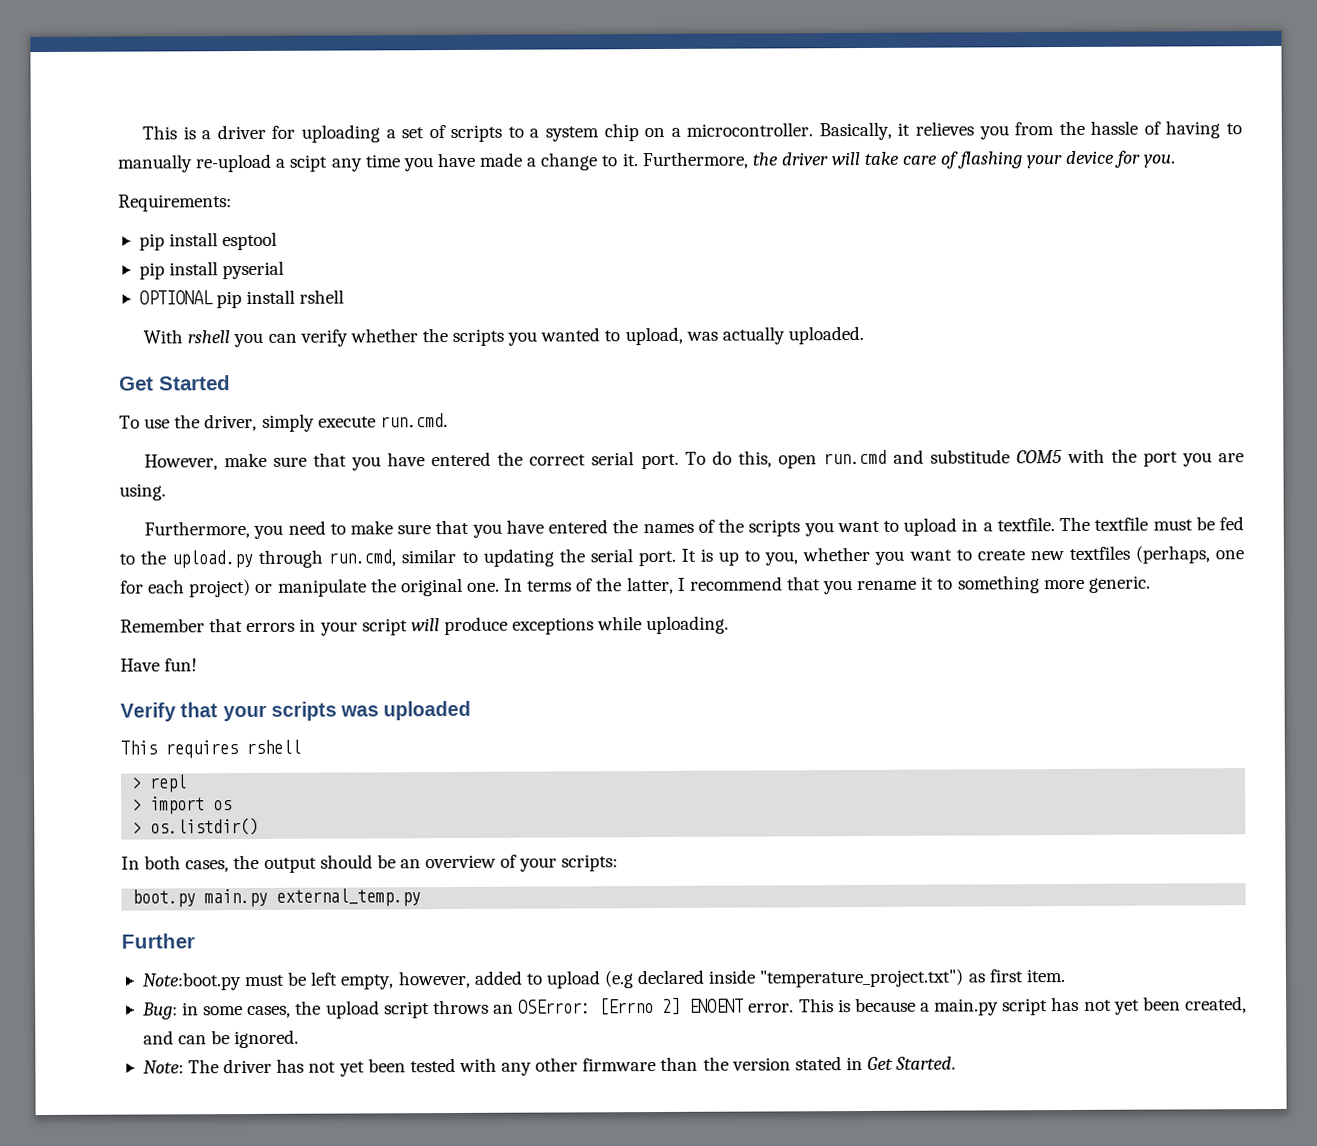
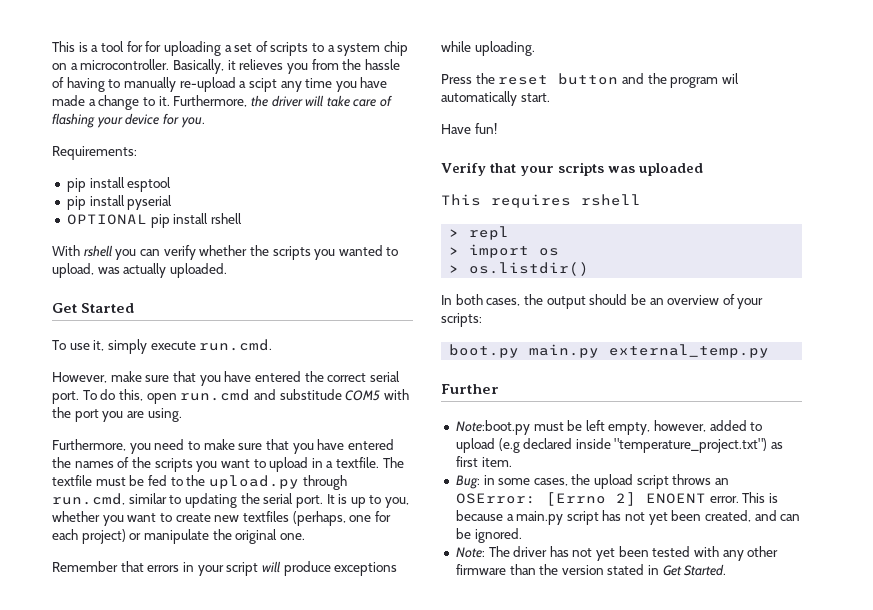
- This is a driver for uploading a set of scripts to a system chip on a microcontroller.
+ This is a tool for for uploading a set of scripts to a system chip on a microcontroller.
- To use the driver, simply execute run.cmd.
+ To use it, simply execute run.cmd.
- In terms of the latter, I recommend that you rename it to something more generic.
+ Press the reset button and the program wil automatically start.

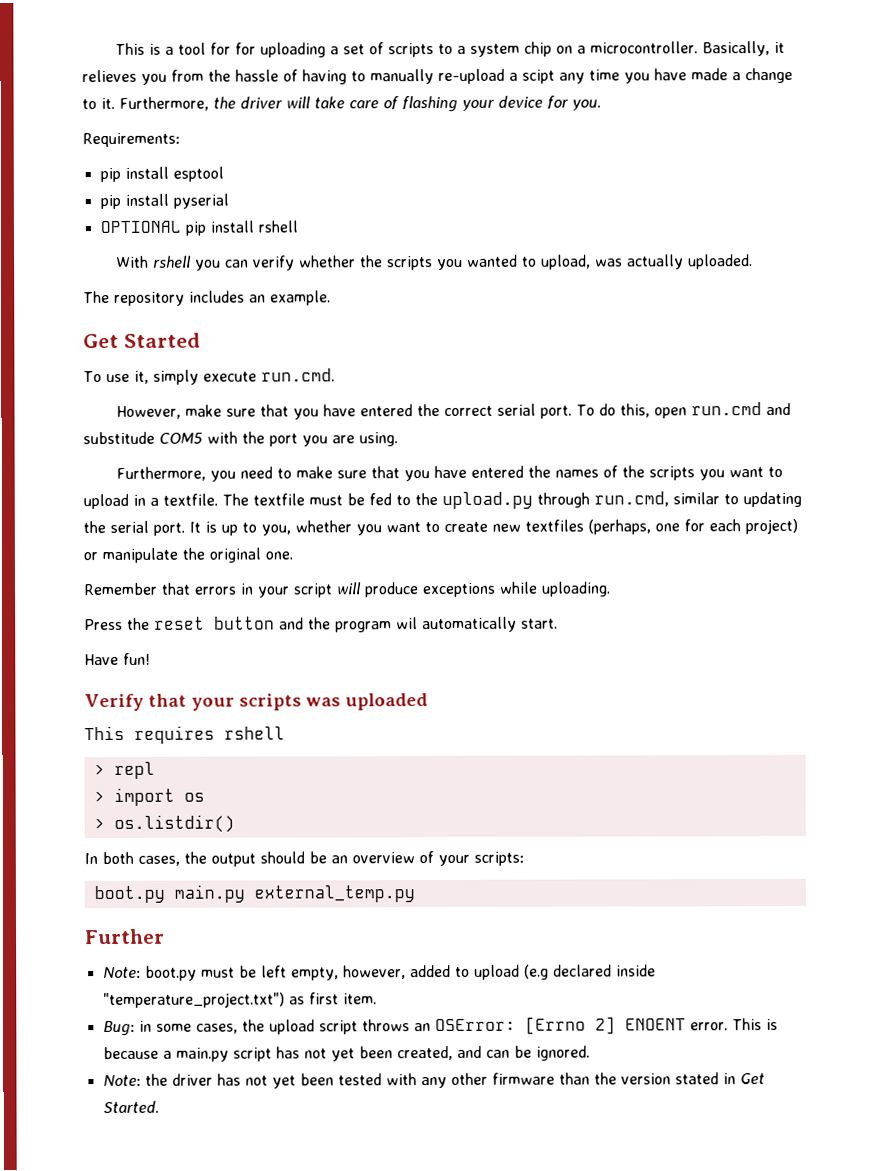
+ The repository includes an example.
- Note:boot.py must be left empty, however, added to upload (e.g declared inside "temperature_project.txt") as first item.
+ Note: boot.py must be left empty, however, added to upload (e.g declared inside "temperature_project.txt") as first item.
- Note: The driver has not yet been tested with any other firmware than the version stated in Get Started.
+ Note: the driver has not yet been tested with any other firmware than the version stated in Get Started.

